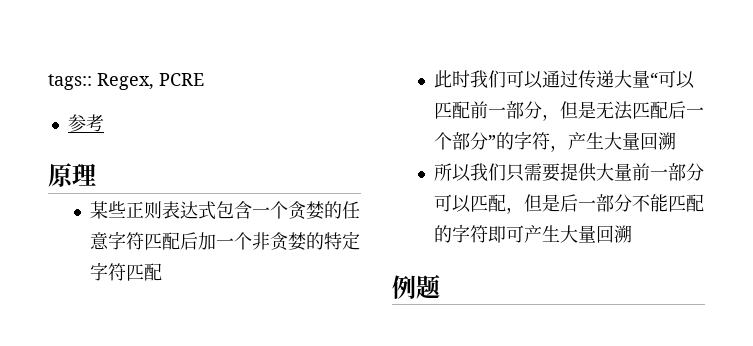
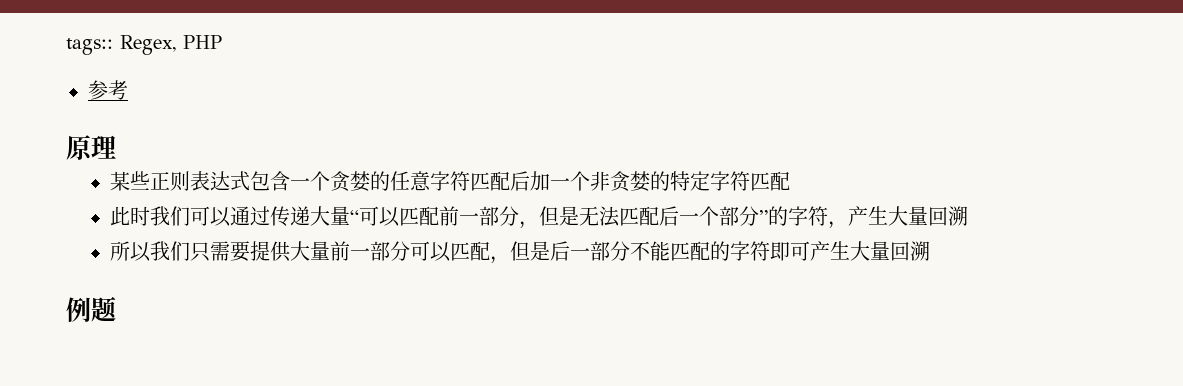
- tags:: Regex, PCRE
+ tags:: Regex, PHP

